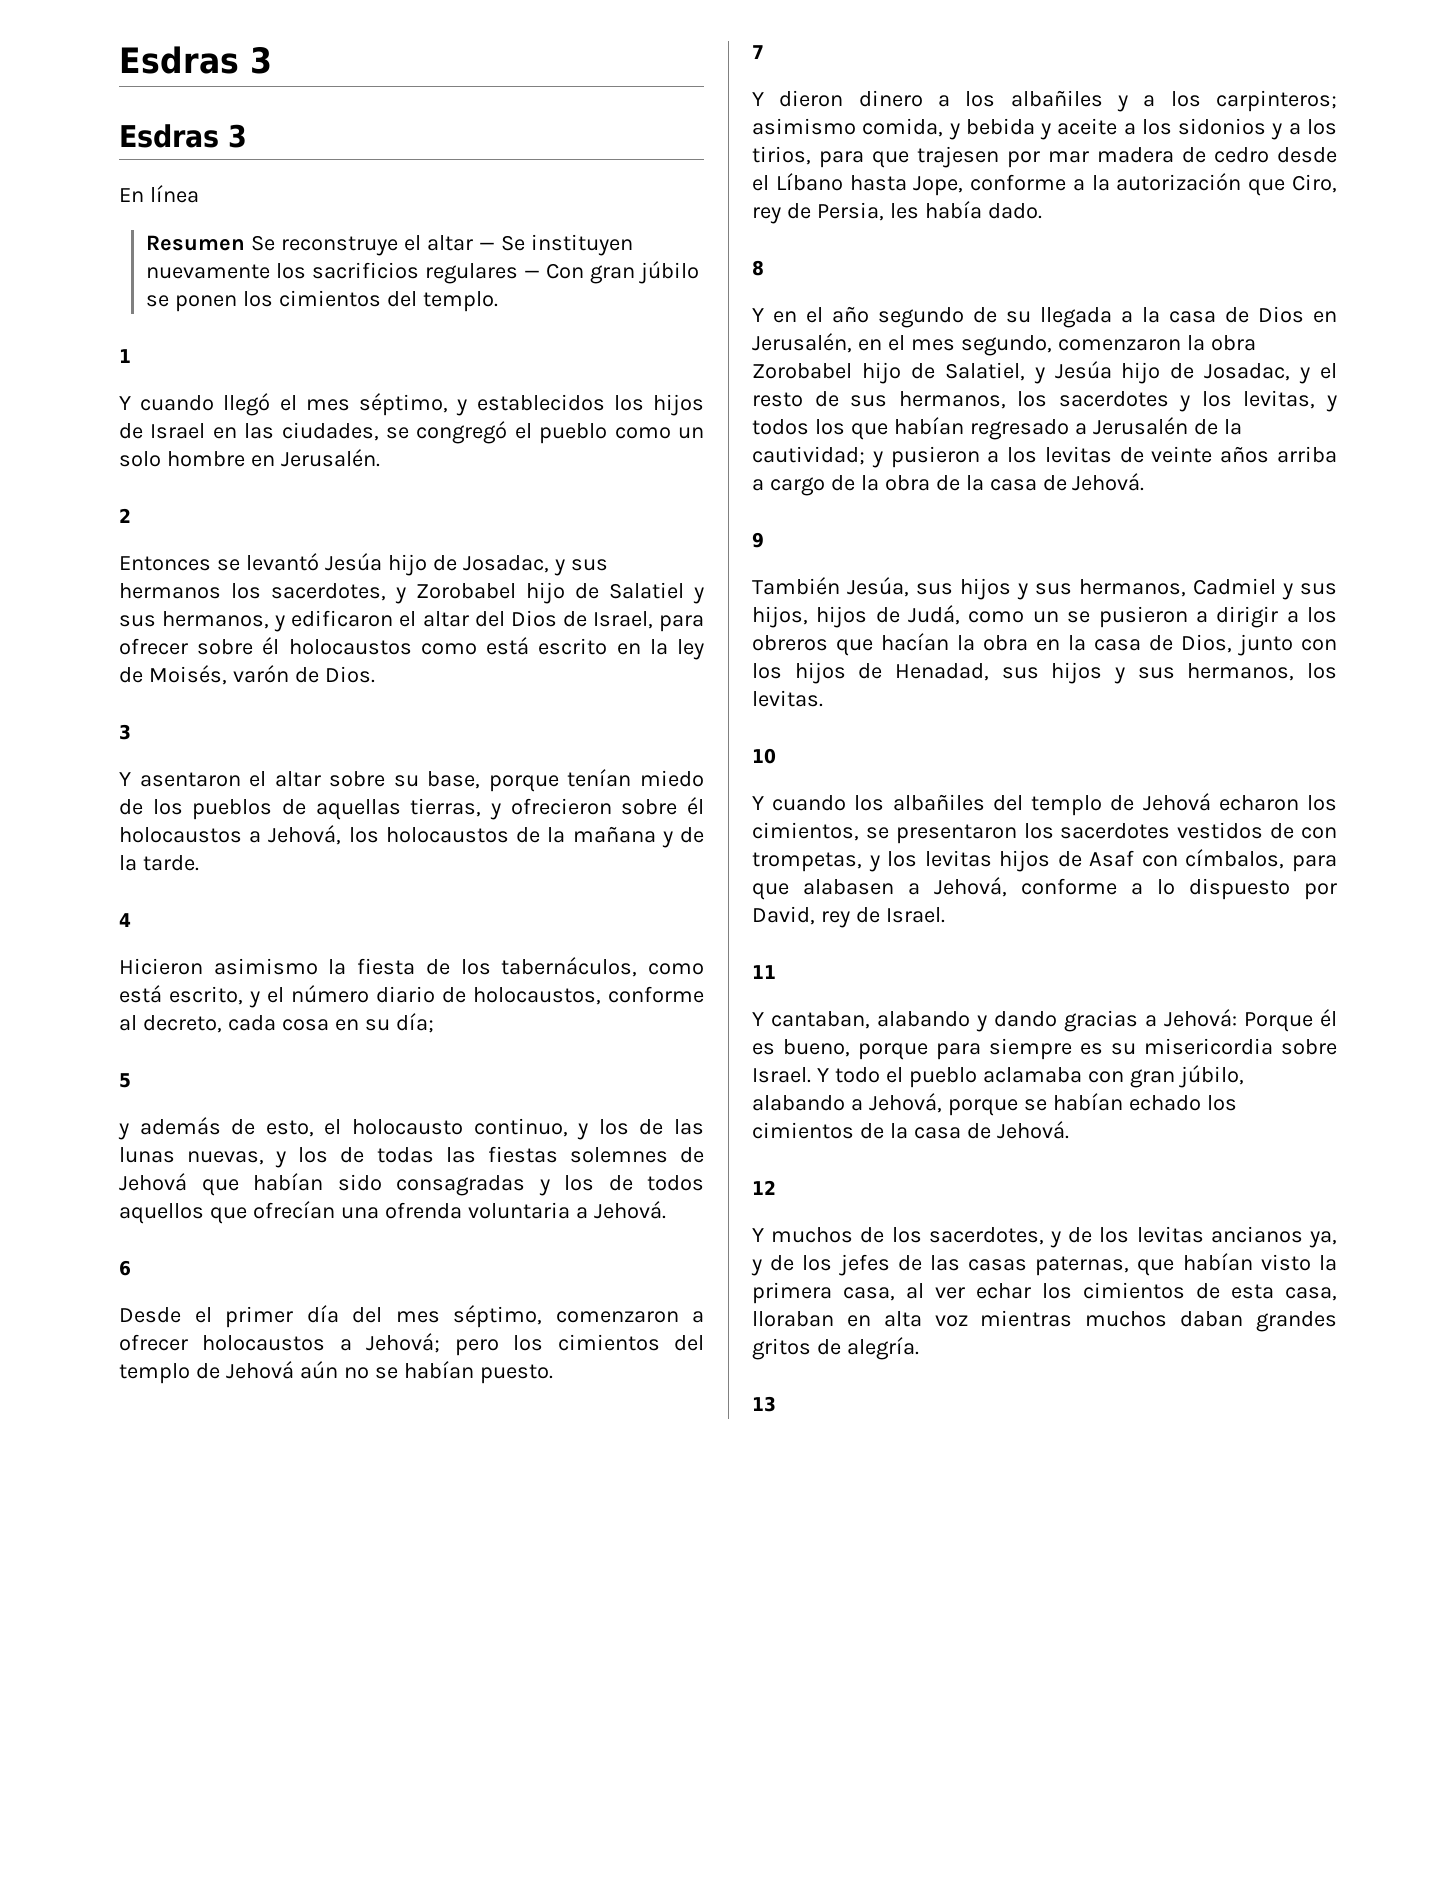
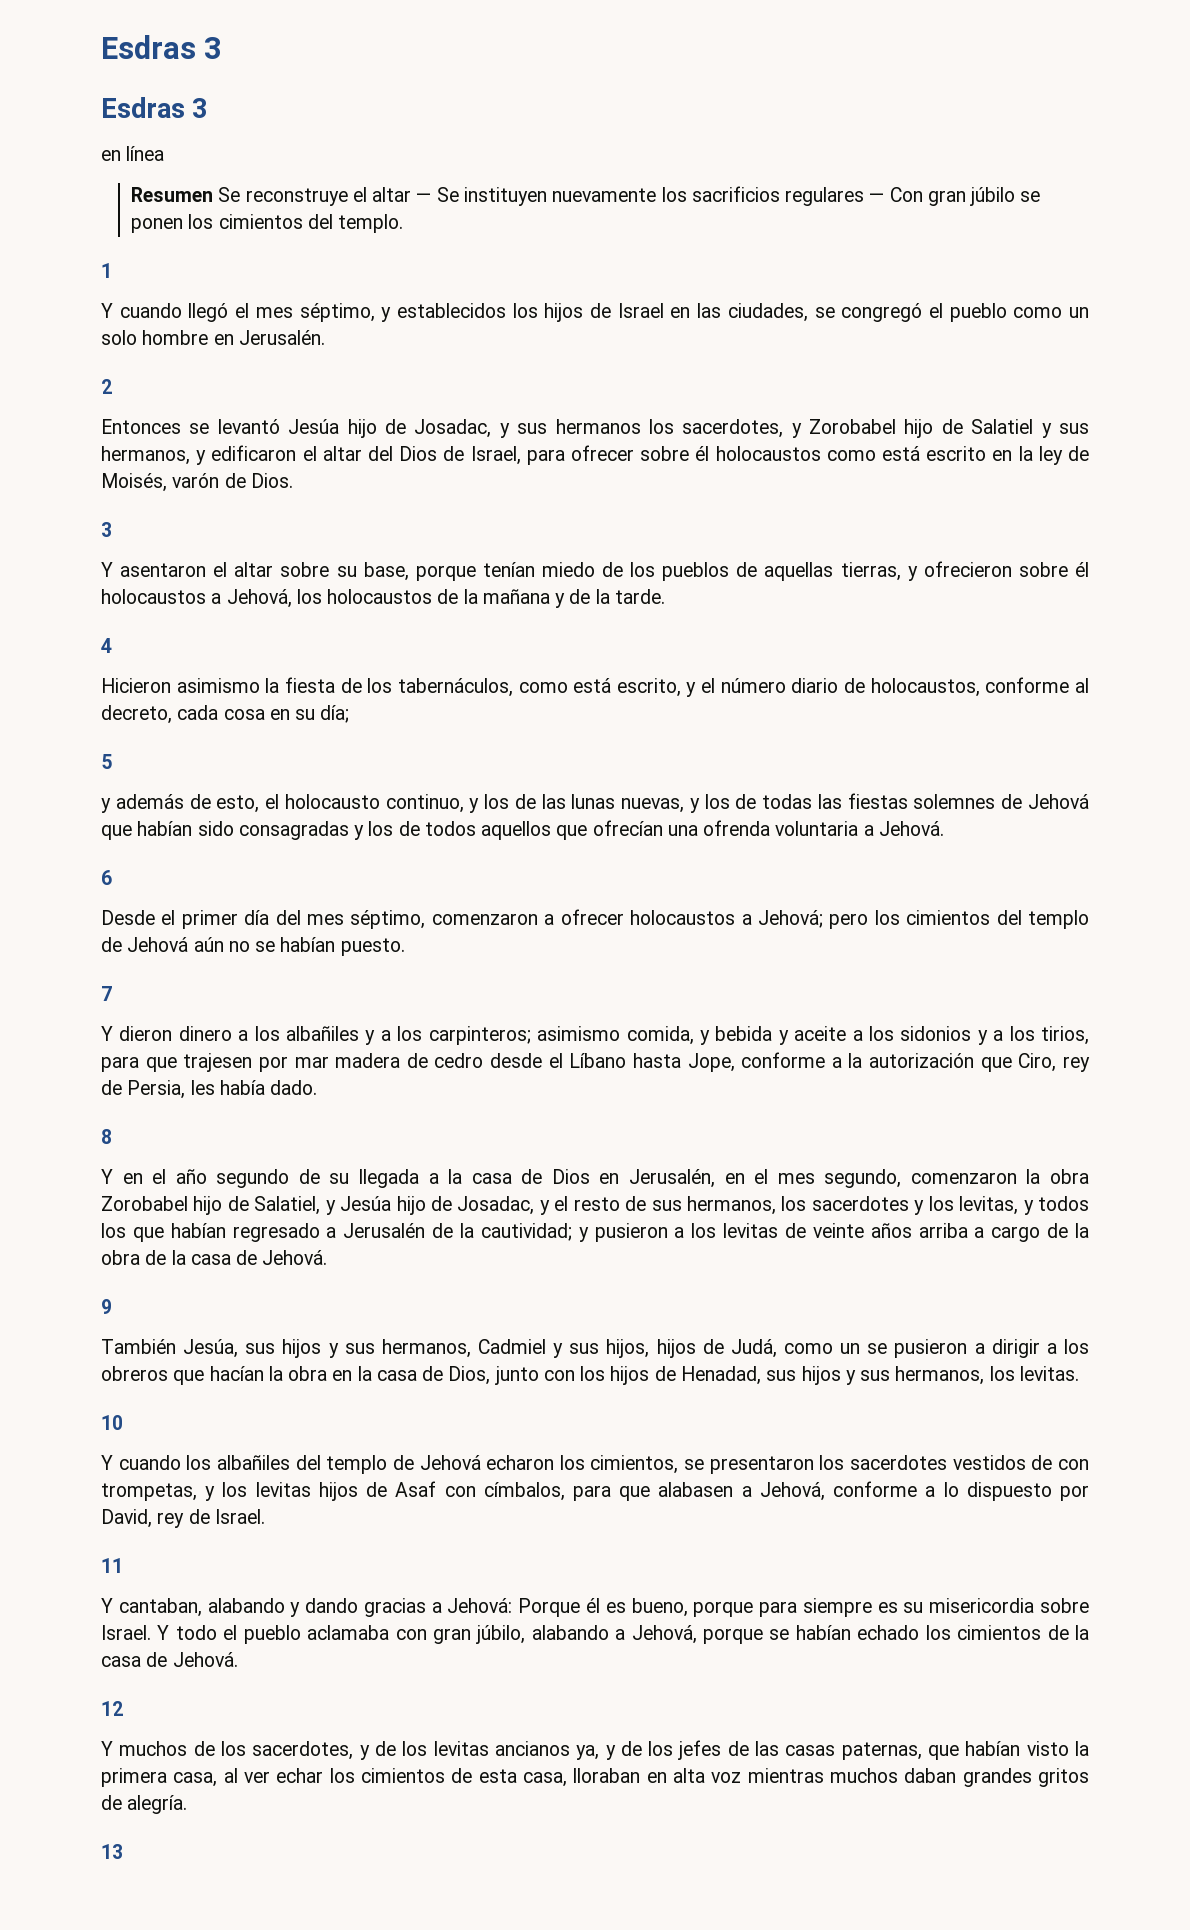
- En línea
+ en línea

